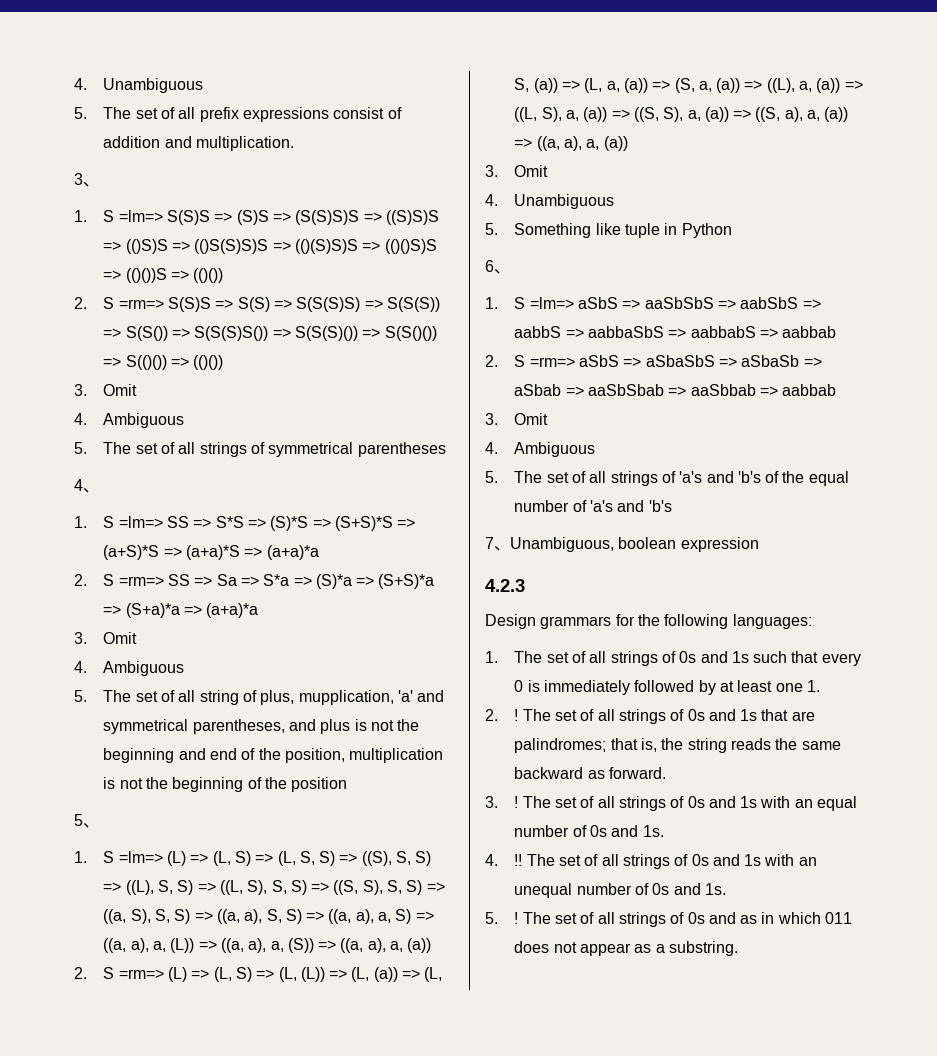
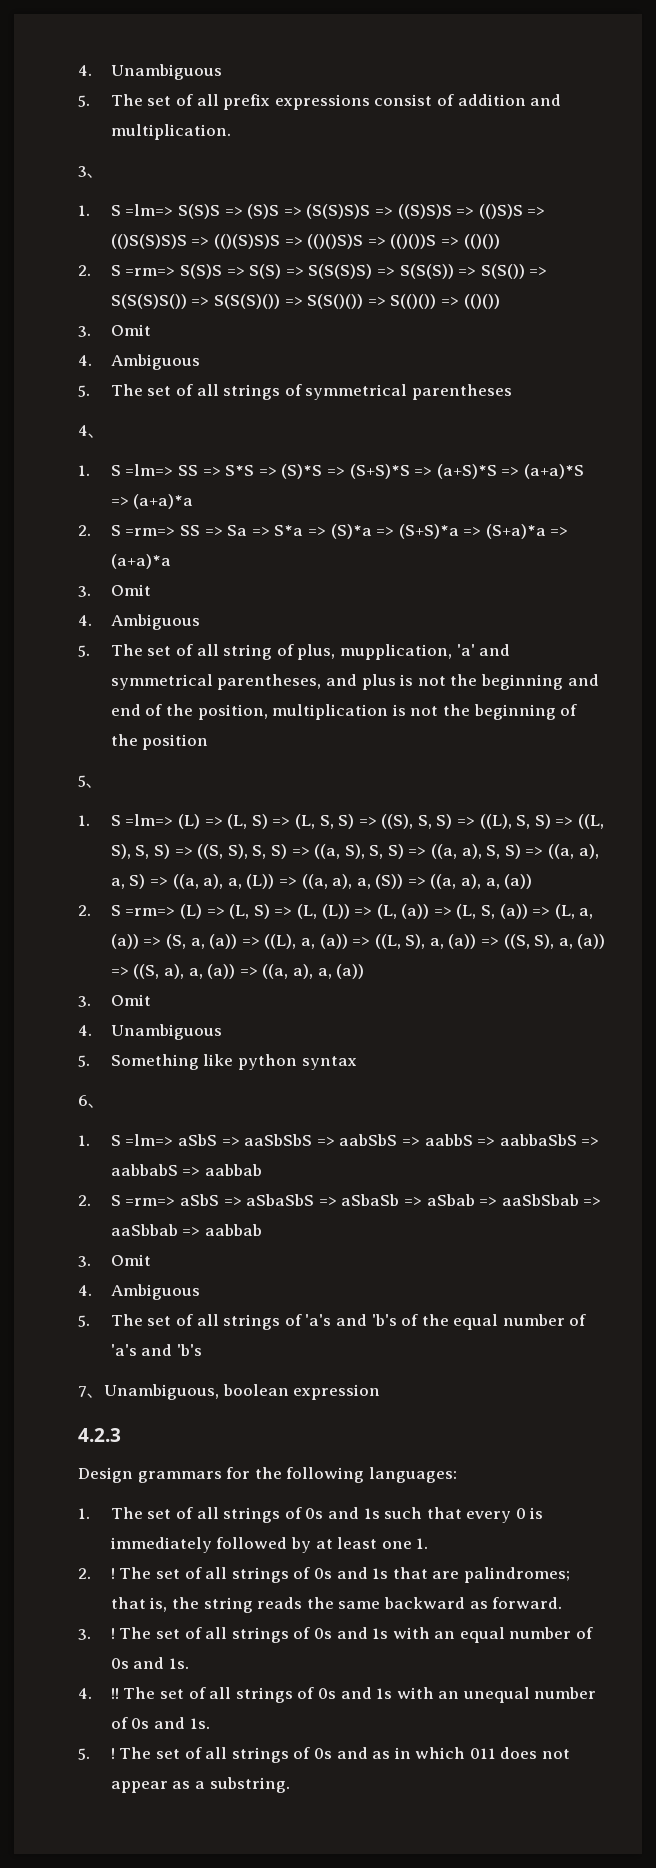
- 5. Something like tuple in Python
+ 5. Something like python syntax

